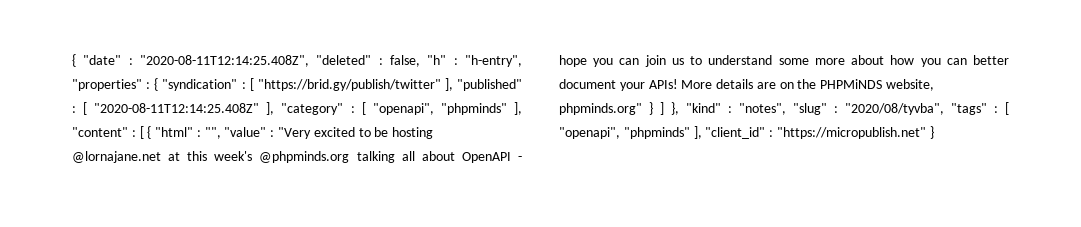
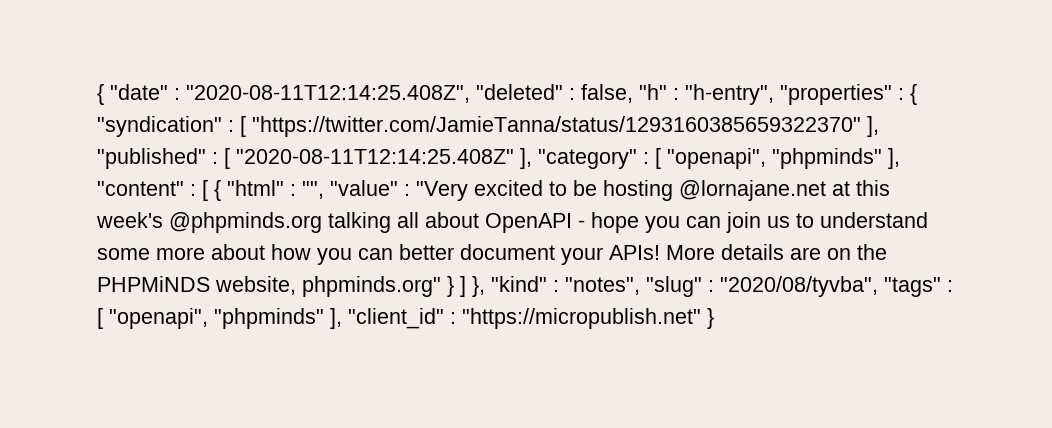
- [ "https://brid.gy/publish/twitter" ], "published" :
+ [ "https://twitter.com/JamieTanna/status/1293160385659322370" ], "published" :

